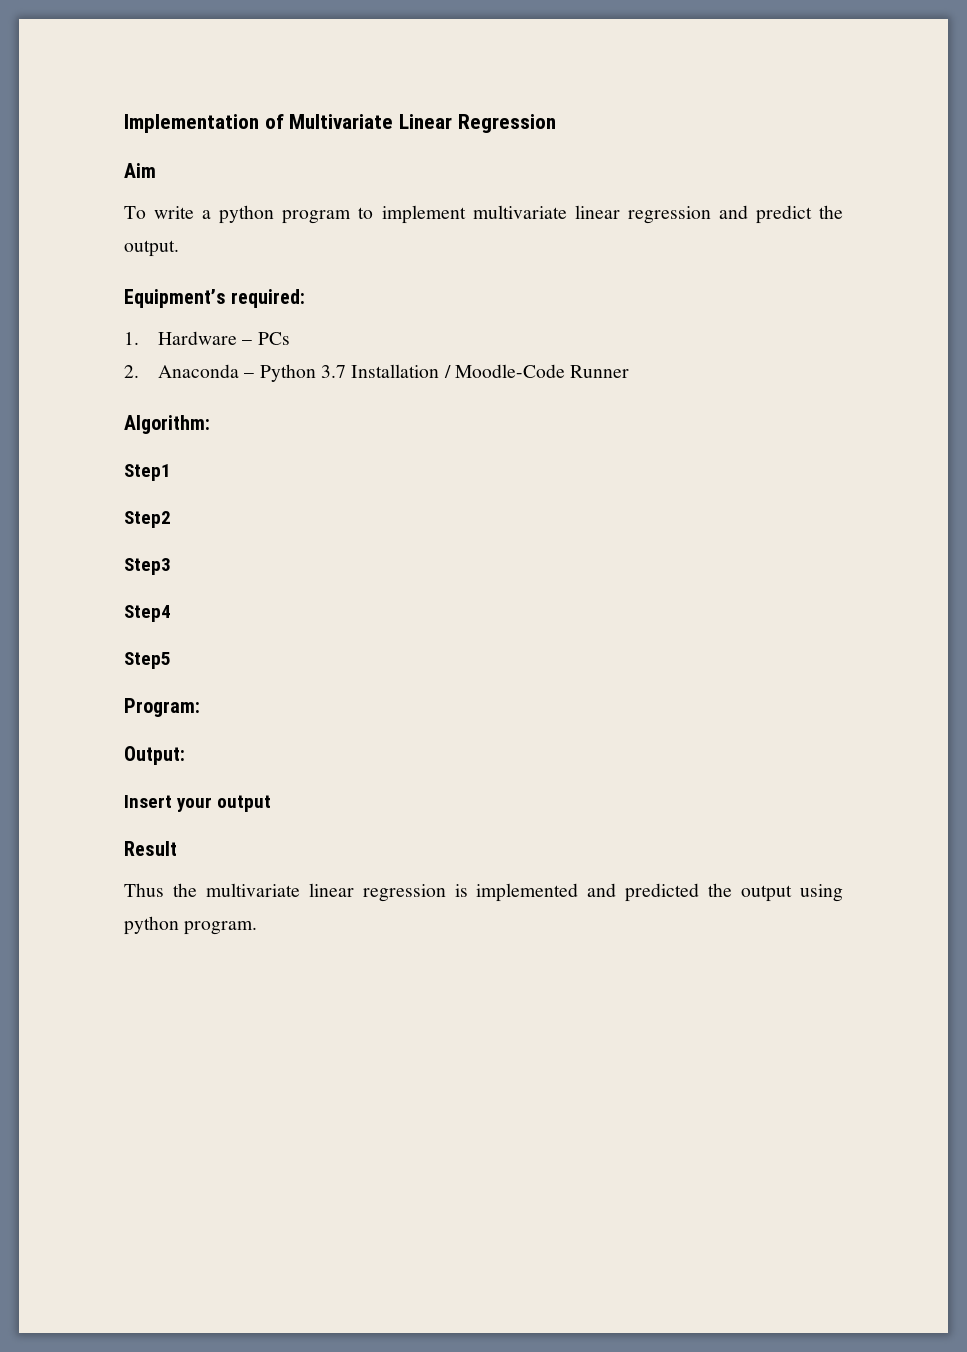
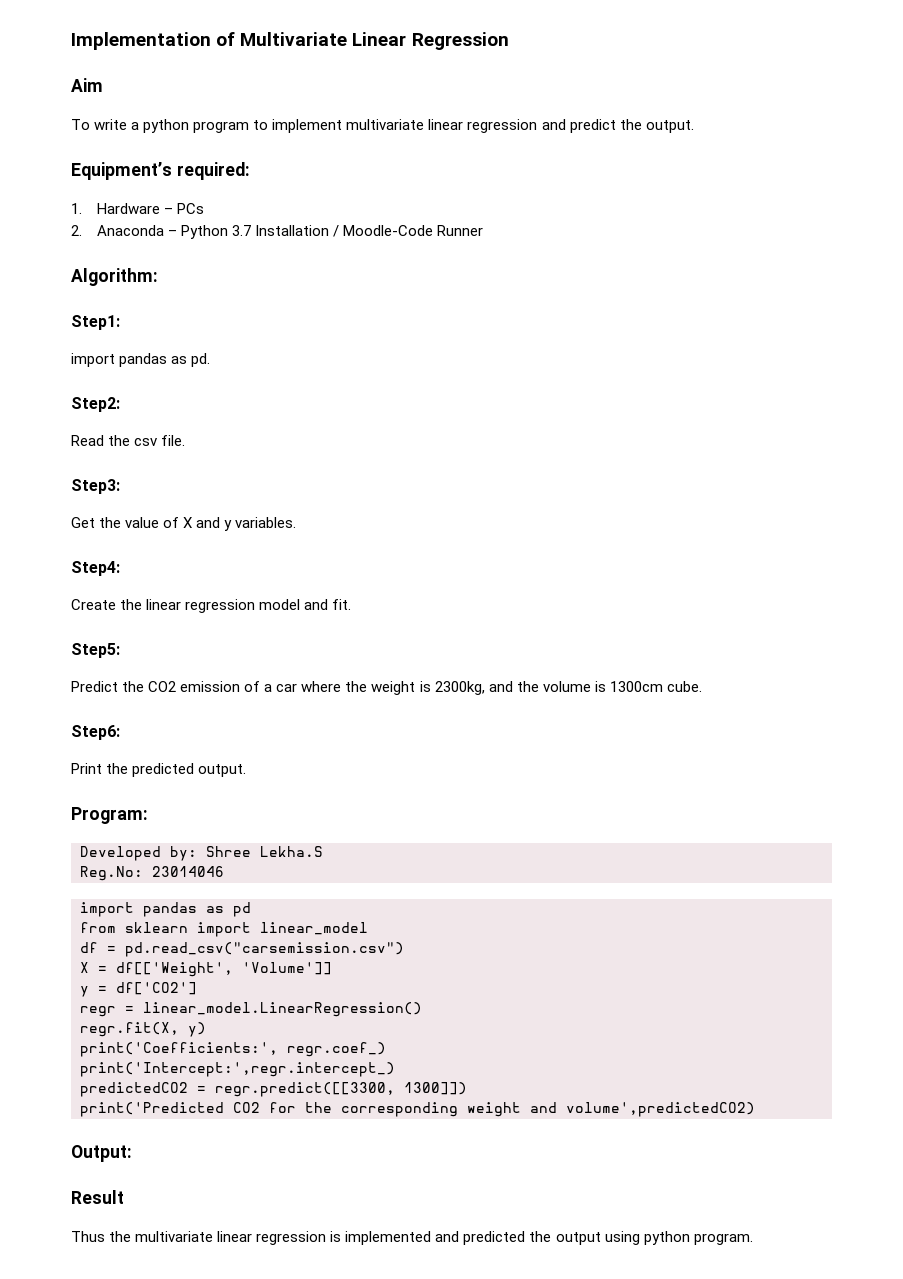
- Step1
- Step2
- Step3
- Step4
- Step5
+ Step1:
+ import pandas as pd.
+ Step2:
+ Read the csv file.
+ Step3:
+ Get the value of X and y variables.
+ Step4:
+ Create the linear regression model and fit.
+ Step5:
+ Predict the CO2 emission of a car where the weight is 2300kg, and the volume is 1300cm cube.
+ Step6:
+ Print the predicted output.
  Program:
+ Developed by: Shree Lekha.S
+ Reg.No: 23014046
+ import pandas as pd
+ from sklearn import linear_model
+ df = pd.read_csv("carsemission.csv")
+ X = df[['Weight', 'Volume']]
+ y = df['CO2']
+ regr = linear_model.LinearRegression()
+ regr.fit(X, y)
+ print('Coefficients:', regr.coef_)
+ print('Intercept:',regr.intercept_)
+ predictedCO2 = regr.predict([[3300, 1300]])
+ print('Predicted CO2 for the corresponding weight and volume',predictedCO2)
  Output:
- Insert your output

